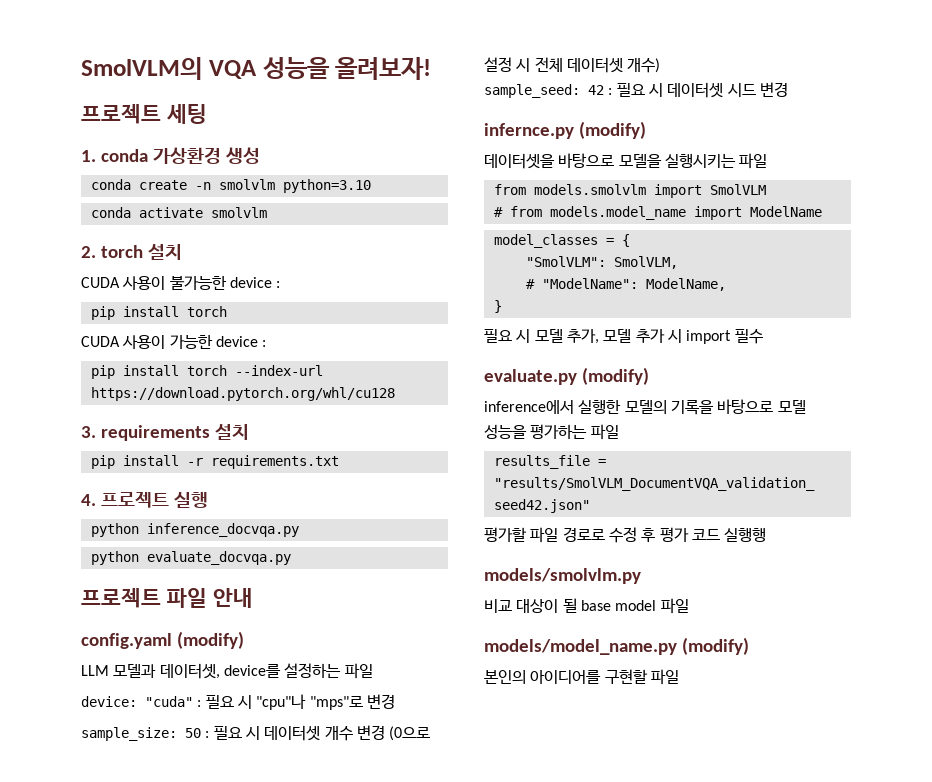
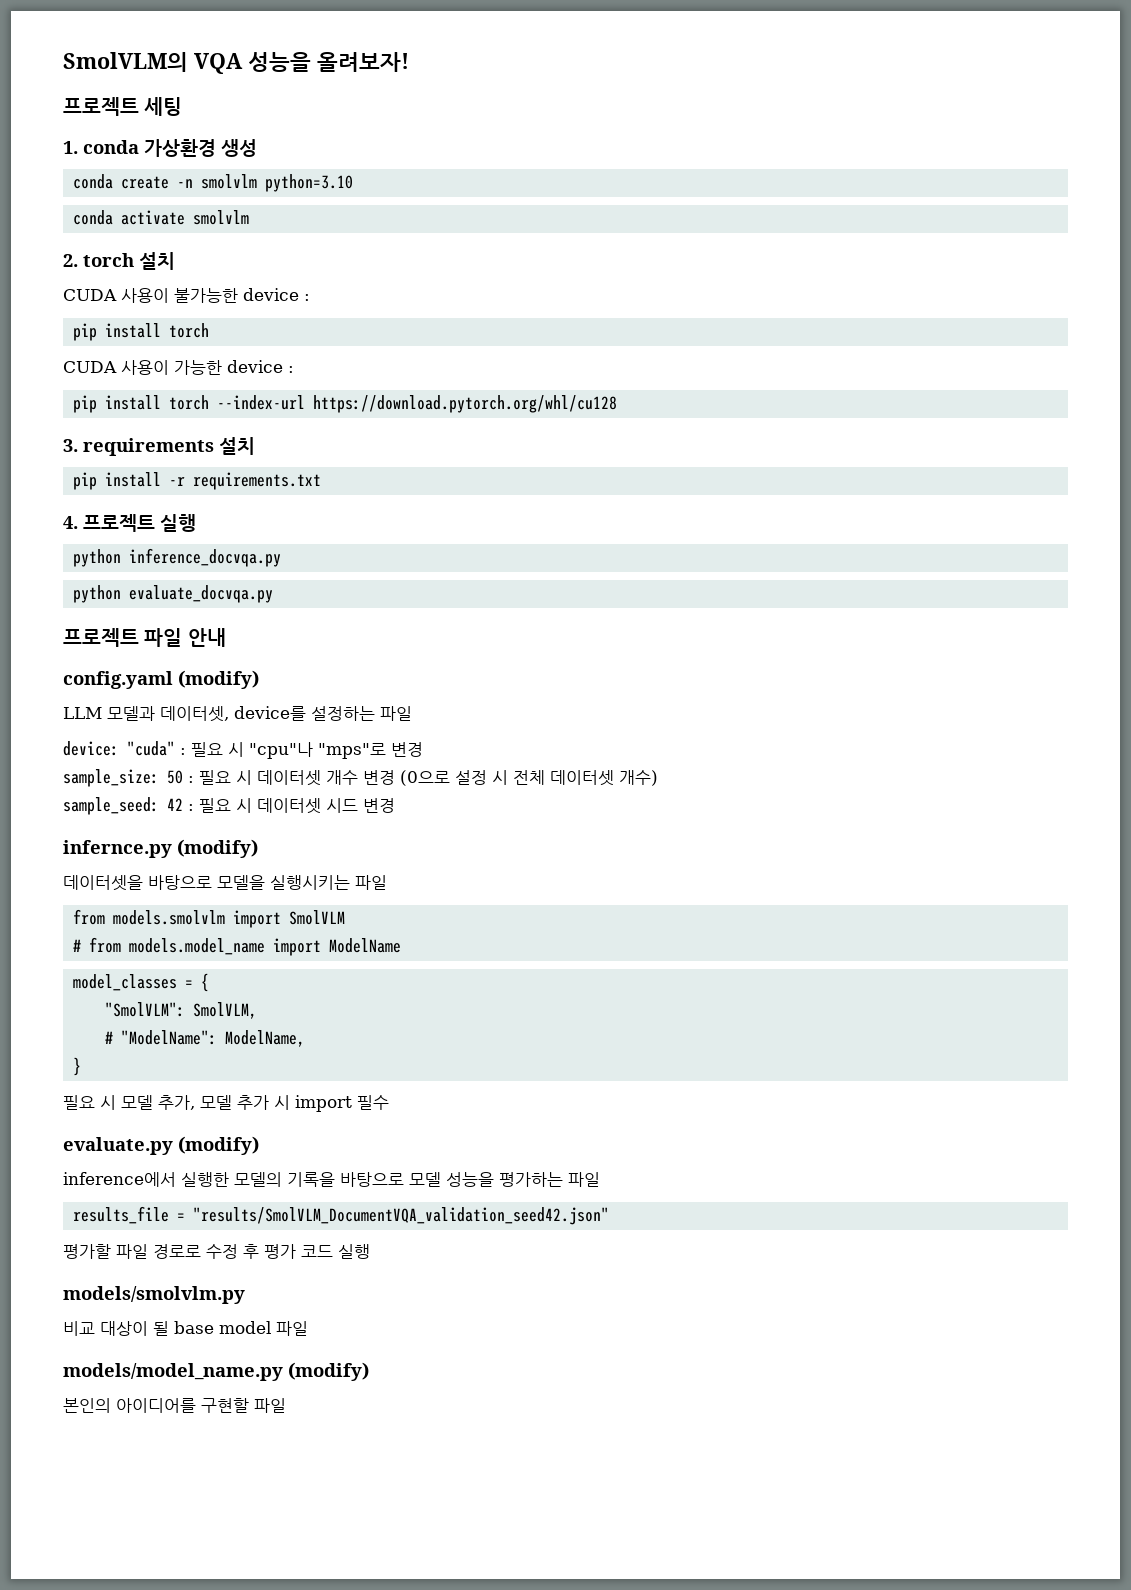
- 평가할 파일 경로로 수정 후 평가 코드 실행행
+ 평가할 파일 경로로 수정 후 평가 코드 실행

